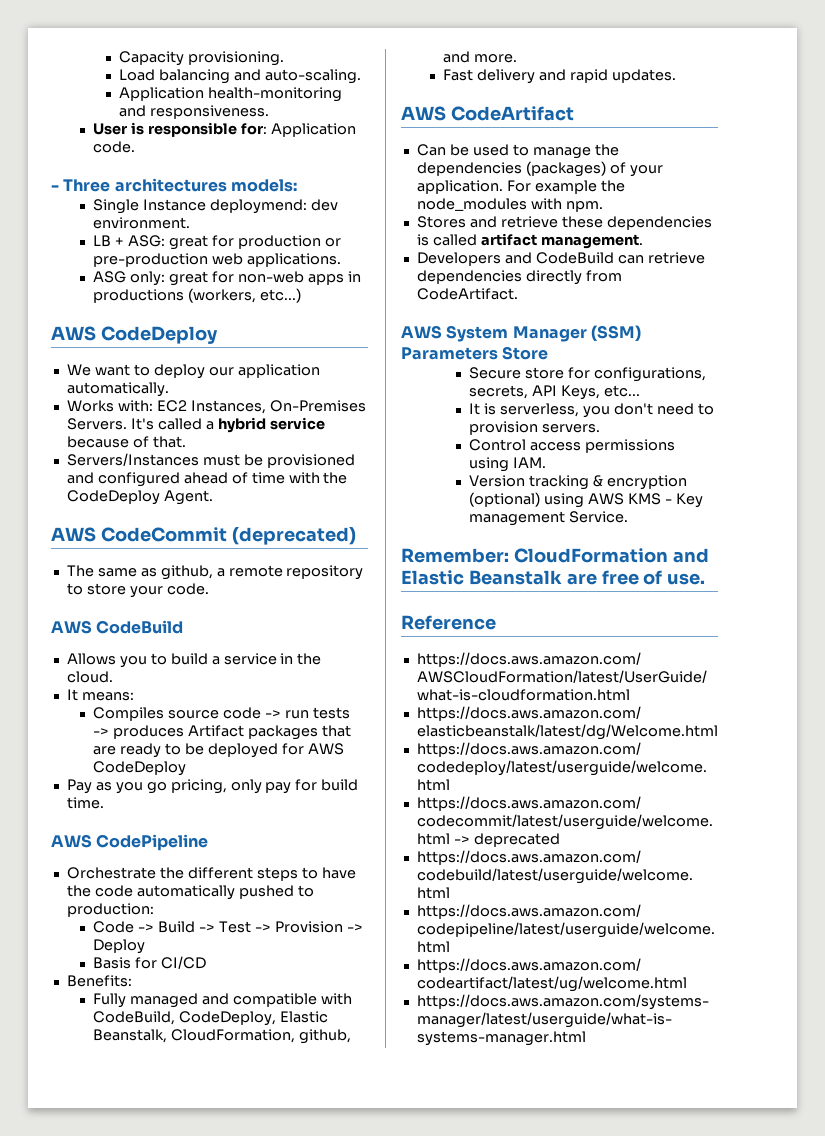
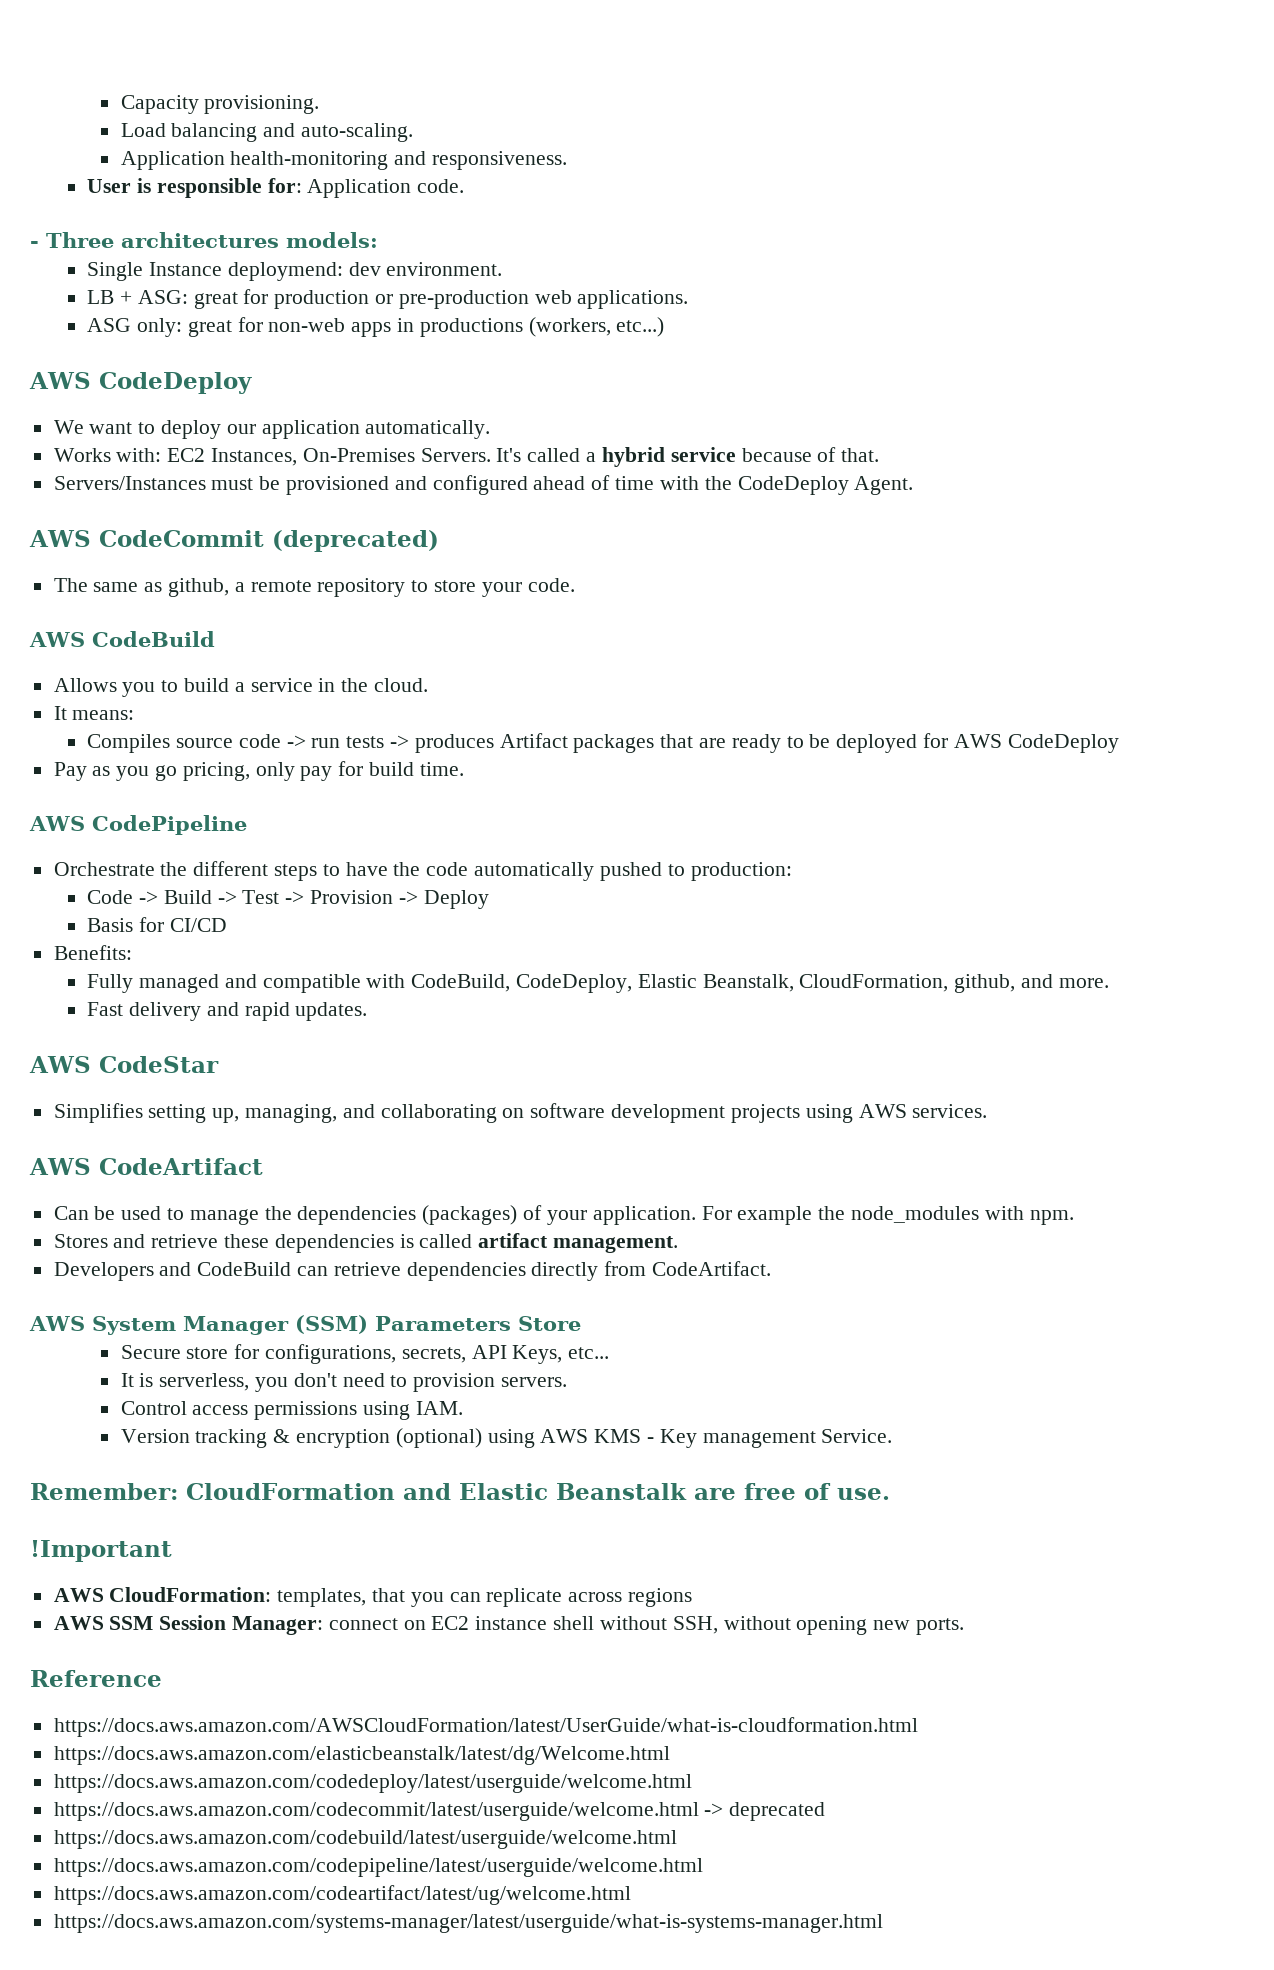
+ AWS CodeStar
+ Simplifies setting up, managing, and collaborating on software development projects using AWS services.
+ !Important
+ AWS CloudFormation: templates, that you can replicate across regions
+ AWS SSM Session Manager: connect on EC2 instance shell without SSH, without opening new ports.

